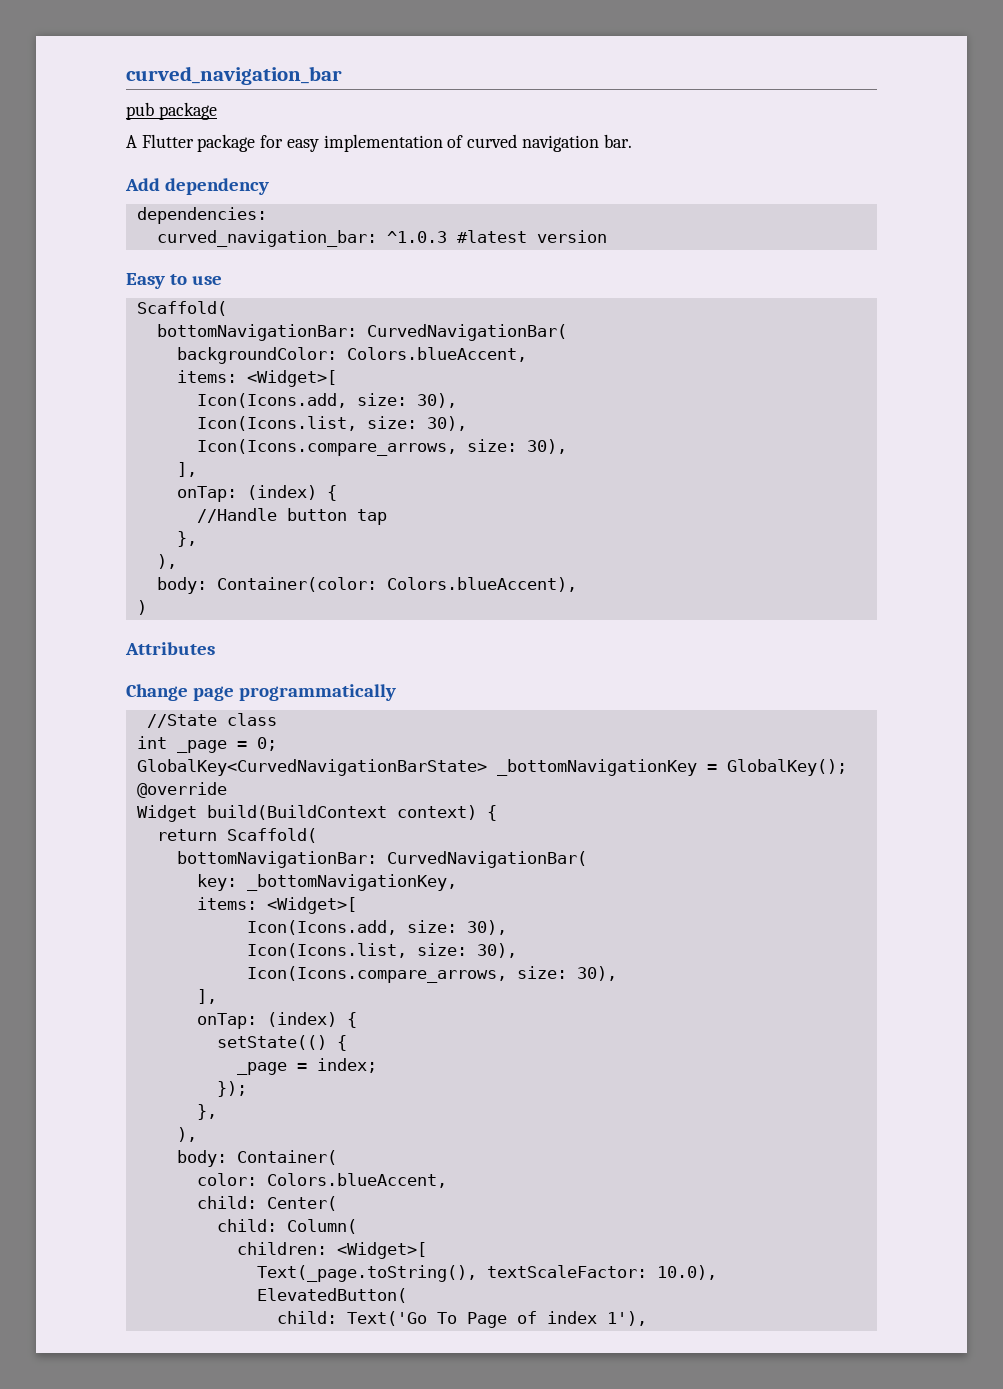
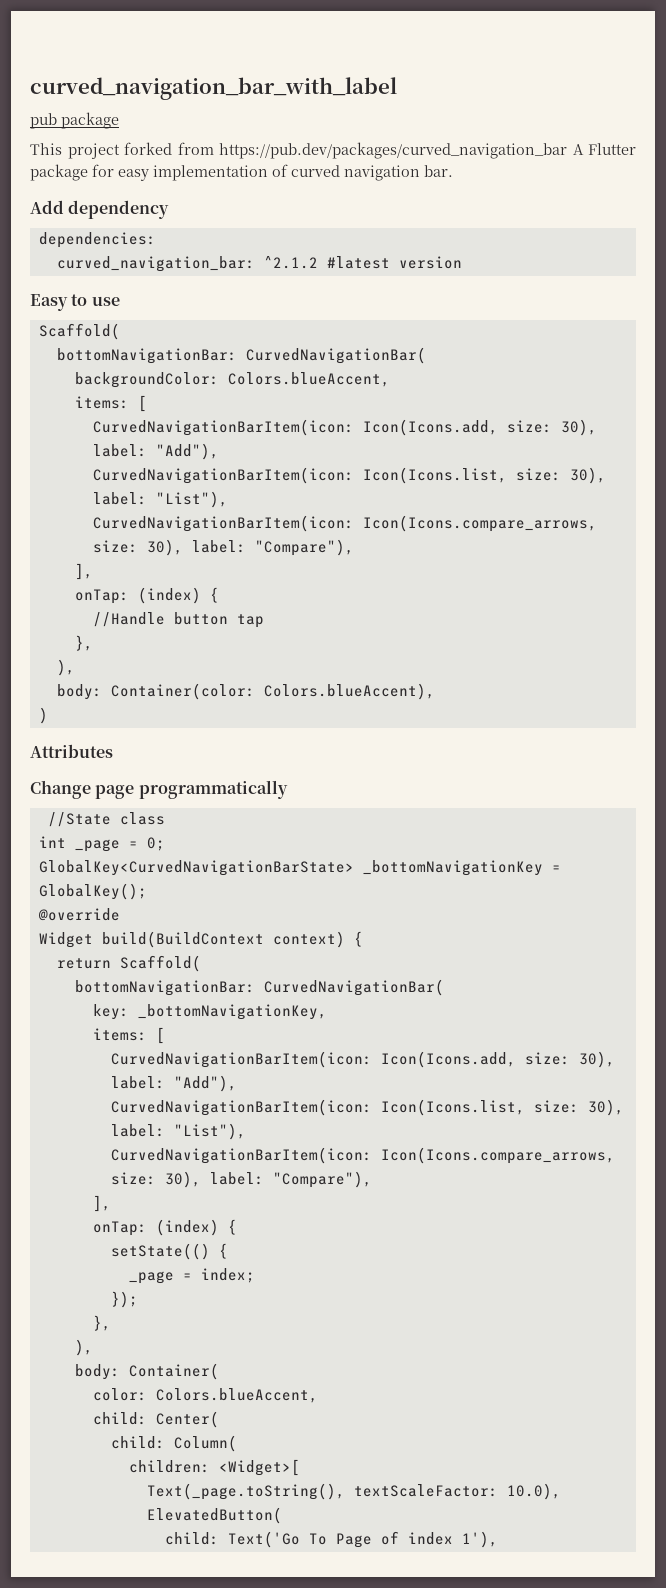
- curved_navigation_bar
+ curved_navigation_bar_with_label
- A Flutter package for easy implementation of curved navigation bar.
+ This project forked from https://pub.dev/packages/curved_navigation_bar A Flutter package for easy implementation of curved navigation bar.
- curved_navigation_bar: ^1.0.3 #latest version
+ curved_navigation_bar: ^2.1.2 #latest version
  backgroundColor: Colors.blueAccent,
- items: <Widget>[
- Icon(Icons.add, size: 30),
- Icon(Icons.list, size: 30),
- Icon(Icons.compare_arrows, size: 30),
+ items: [
+ CurvedNavigationBarItem(icon: Icon(Icons.add, size: 30), label: "Add"),
+ CurvedNavigationBarItem(icon: Icon(Icons.list, size: 30), label: "List"),
+ CurvedNavigationBarItem(icon: Icon(Icons.compare_arrows, size: 30), label: "Compare"),
  key: _bottomNavigationKey,
- items: <Widget>[
- Icon(Icons.add, size: 30),
- Icon(Icons.list, size: 30),
- Icon(Icons.compare_arrows, size: 30),
+ items: [
+ CurvedNavigationBarItem(icon: Icon(Icons.add, size: 30), label: "Add"),
+ CurvedNavigationBarItem(icon: Icon(Icons.list, size: 30), label: "List"),
+ CurvedNavigationBarItem(icon: Icon(Icons.compare_arrows, size: 30), label: "Compare"),

